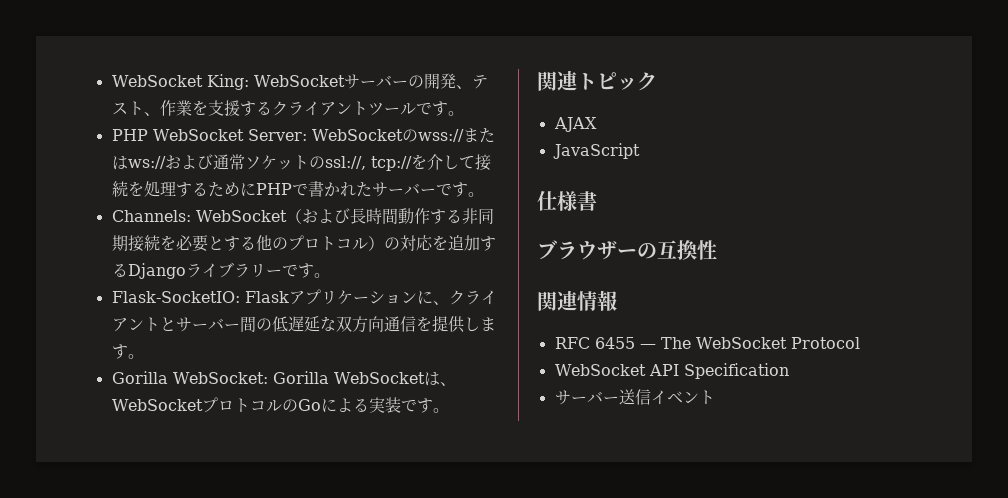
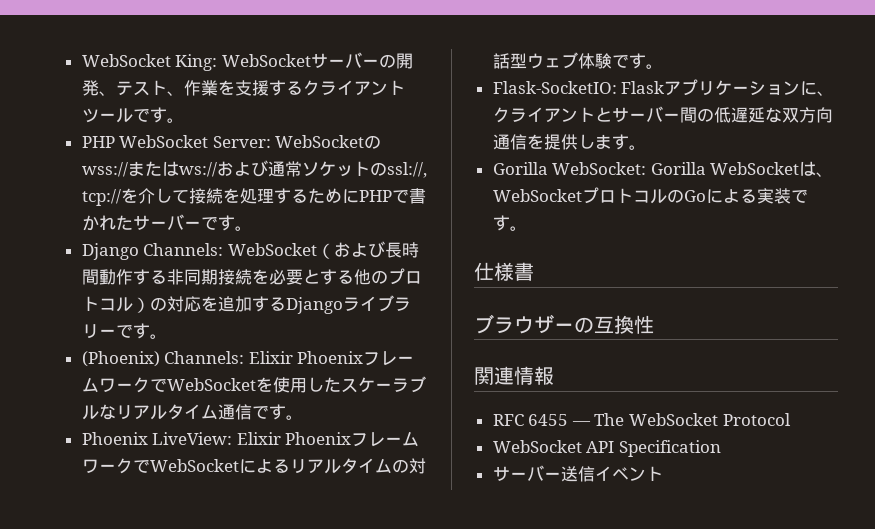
- Channels: WebSocket（および長時間動作する非同期接続を必要とする他のプロトコル）の対応を追加するDjangoライブラリーです。
+ Django Channels: WebSocket（および長時間動作する非同期接続を必要とする他のプロトコル）の対応を追加するDjangoライブラリーです。
+ (Phoenix) Channels: Elixir PhoenixフレームワークでWebSocketを使用したスケーラブルなリアルタイム通信です。
+ Phoenix LiveView: Elixir PhoenixフレームワークでWebSocketによるリアルタイムの対話型ウェブ体験です。
- 関連トピック
- AJAX
- JavaScript

